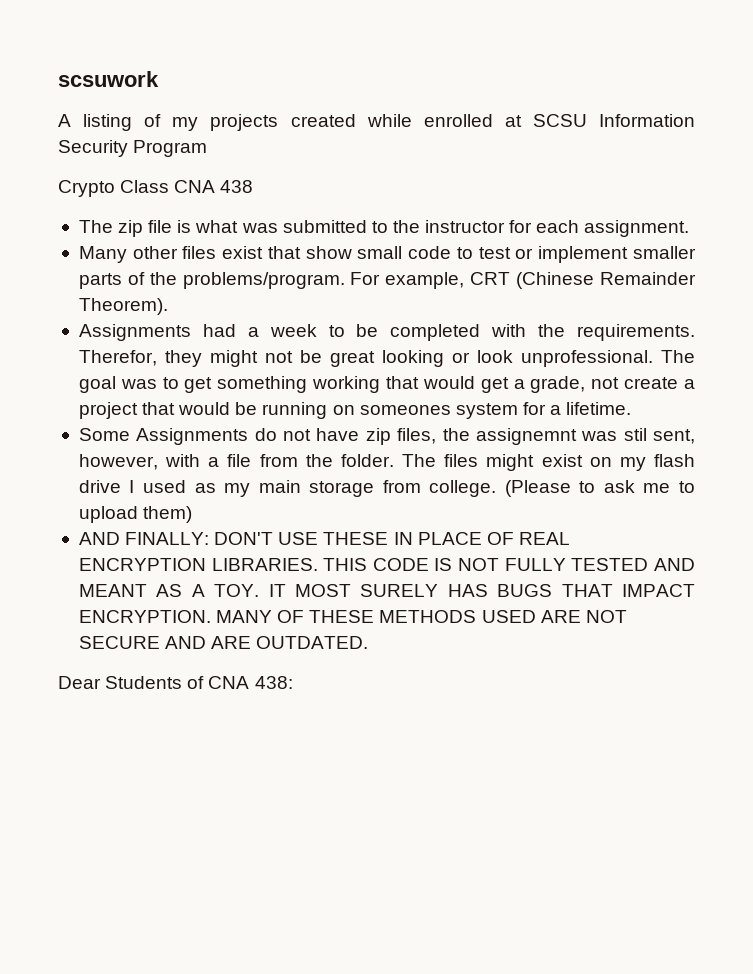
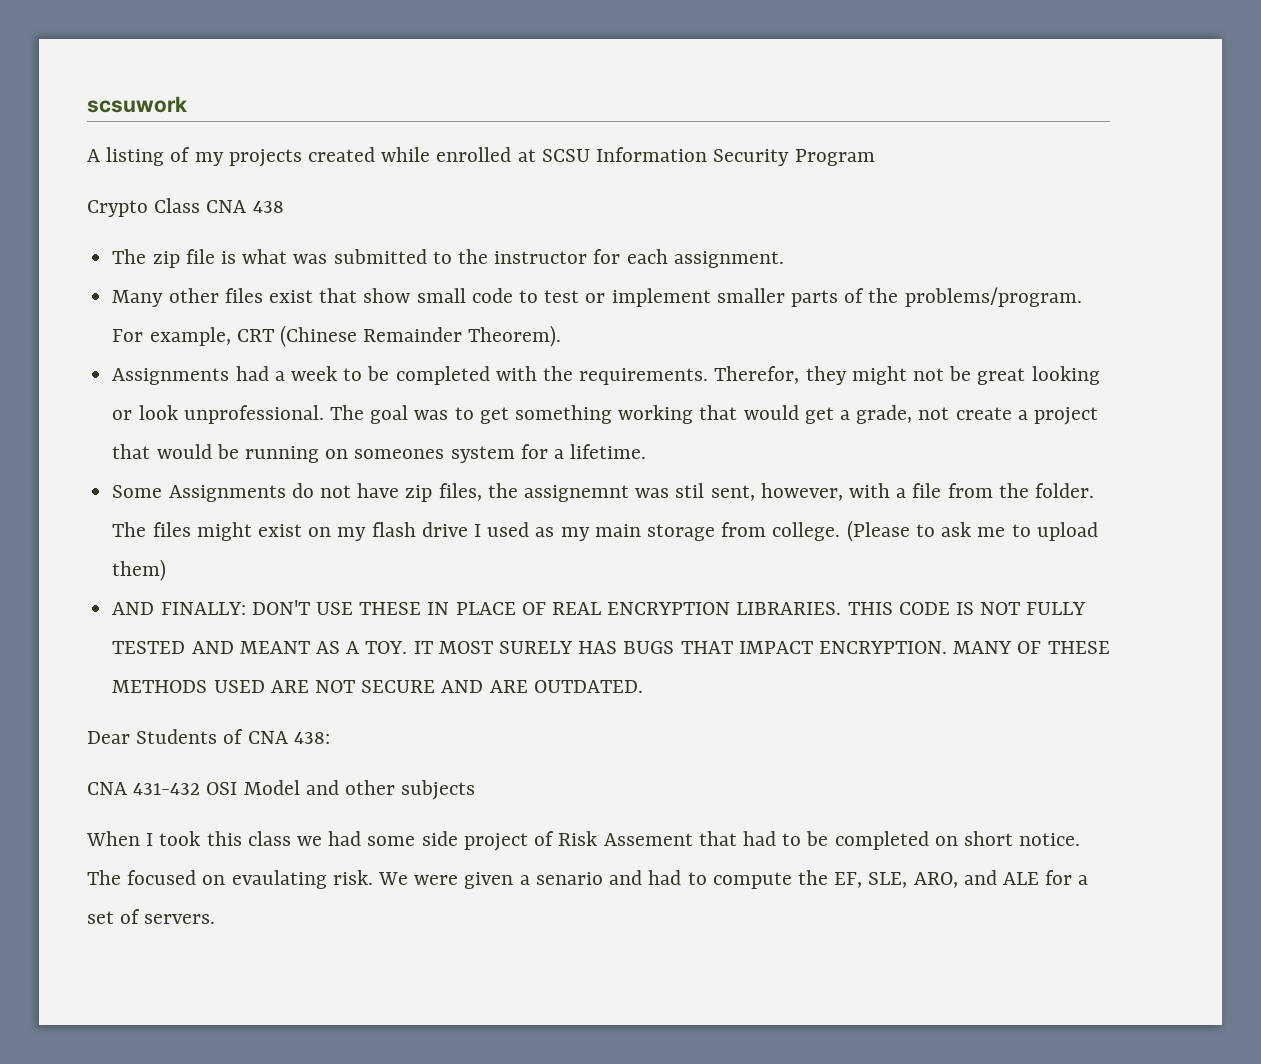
+ CNA 431-432 OSI Model and other subjects
+ When I took this class we had some side project of Risk Assement that had to be completed on short notice. The focused on evaulating risk. We were given a senario and had to compute the EF, SLE, ARO, and ALE for a set of servers.

